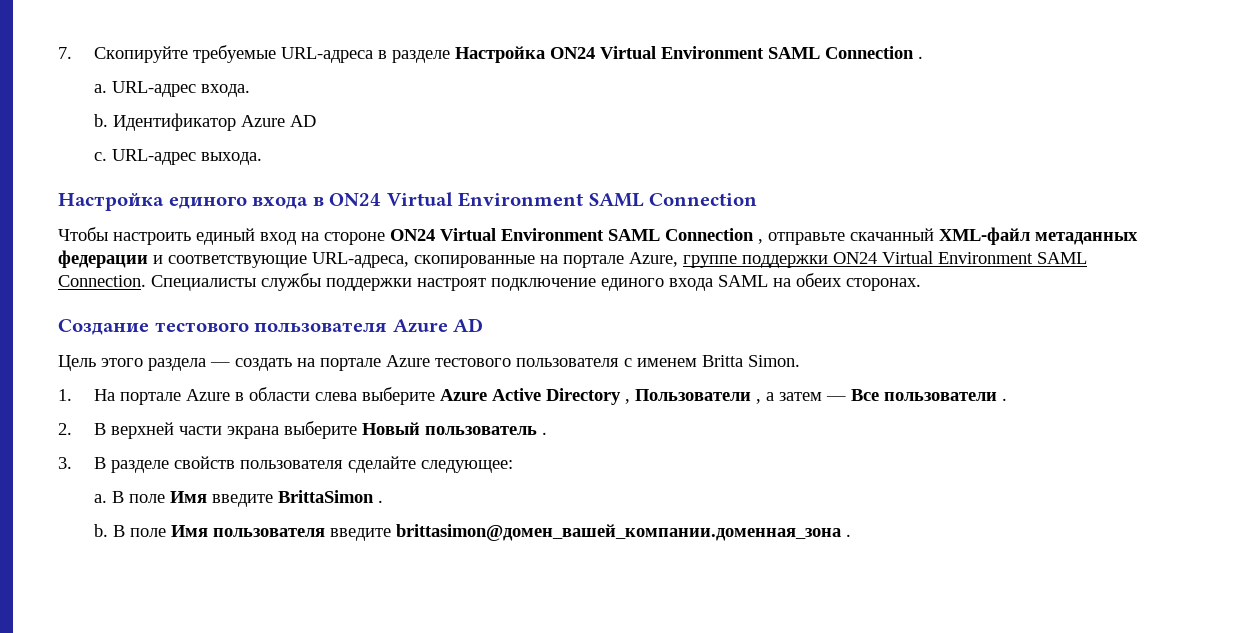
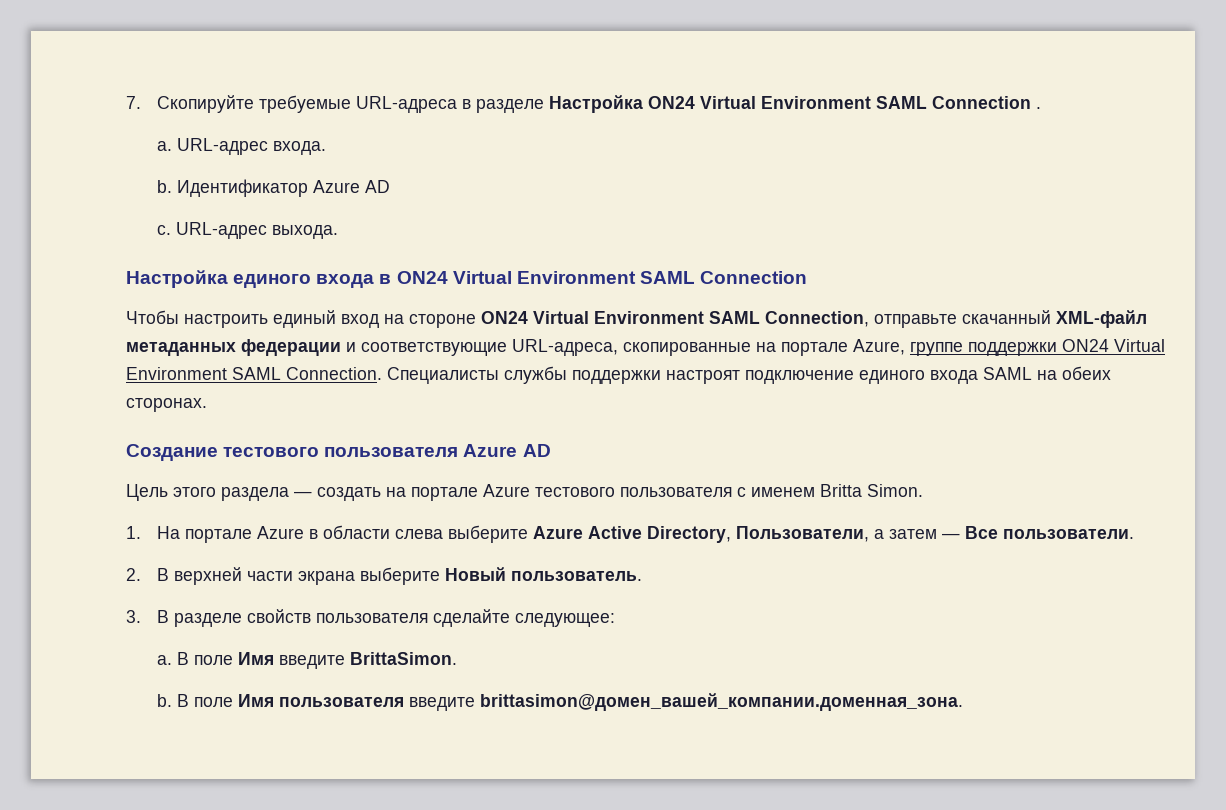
- Чтобы настроить единый вход на стороне ON24 Virtual Environment SAML Connection , отправьте скачанный XML-файл метаданных федерации и соответствующие URL-адреса, скопированные на портале Azure, группе поддержки ON24 Virtual Environment SAML Connection.
+ Чтобы настроить единый вход на стороне ON24 Virtual Environment SAML Connection, отправьте скачанный XML-файл метаданных федерации и соответствующие URL-адреса, скопированные на портале Azure, группе поддержки ON24 Virtual Environment SAML Connection.
- 1. На портале Azure в области слева выберите Azure Active Directory , Пользователи , а затем — Все пользователи .
+ 1. На портале Azure в области слева выберите Azure Active Directory, Пользователи, а затем — Все пользователи.
- 2. В верхней части экрана выберите Новый пользователь .
+ 2. В верхней части экрана выберите Новый пользователь.
- В поле Имя введите BrittaSimon .
+ В поле Имя введите BrittaSimon.
- В поле Имя пользователя введите brittasimon@домен_вашей_компании.доменная_зона .
+ В поле Имя пользователя введите brittasimon@домен_вашей_компании.доменная_зона.

